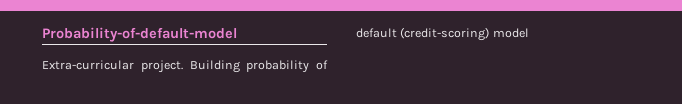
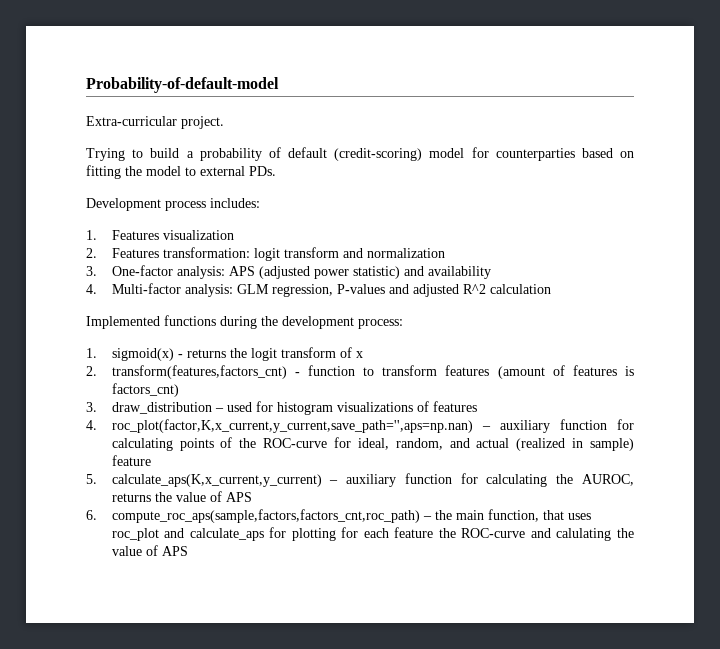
- Extra-curricular project. Building probability of default (credit-scoring) model
+ Extra-curricular project.
+ Trying to build a probability of default (credit-scoring) model for counterparties based on fitting the model to external PDs.
+ Development process includes:
+ 1. Features visualization
+ 2. Features transformation: logit transform and normalization
+ 3. One-factor analysis: APS (adjusted power statistic) and availability
+ 4. Multi-factor analysis: GLM regression, P-values and adjusted R^2 calculation
+ Implemented functions during the development process:
+ 1. sigmoid(x) - returns the logit transform of x
+ 2. transform(features,factors_cnt) - function to transform features (amount of features is factors_cnt)
+ 3. draw_distribution – used for histogram visualizations of features
+ 4. roc_plot(factor,K,x_current,y_current,save_path='',aps=np.nan) – auxiliary function for calculating points of the ROC-curve for ideal, random, and actual (realized in sample) feature
+ 5. calculate_aps(K,x_current,y_current) – auxiliary function for calculating the AUROC, returns the value of APS
+ 6. compute_roc_aps(sample,factors,factors_cnt,roc_path) – the main function, that uses roc_plot and calculate_aps for plotting for each feature the ROC-curve and calulating the value of APS

